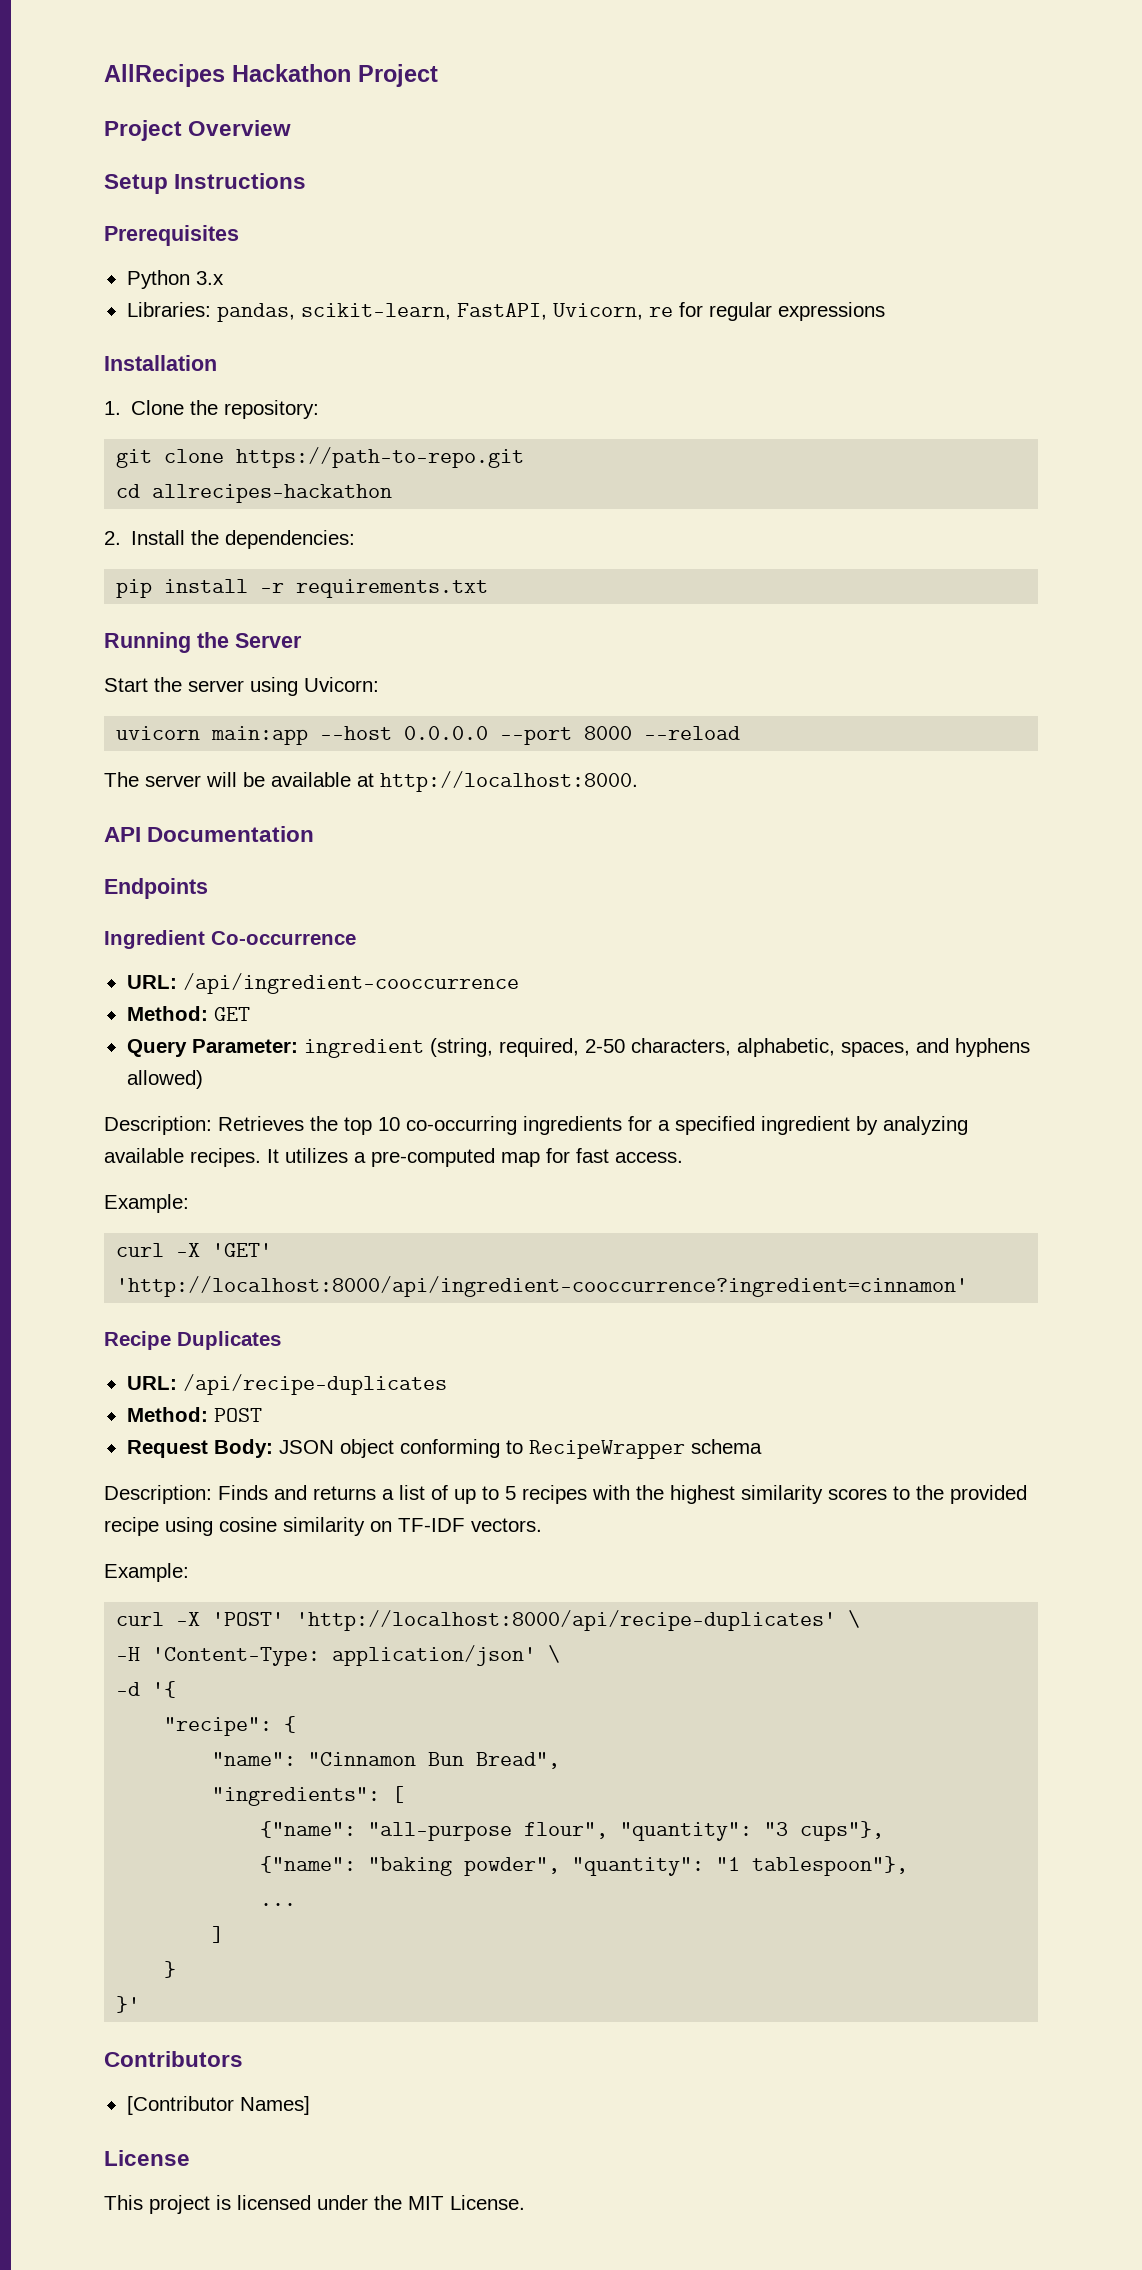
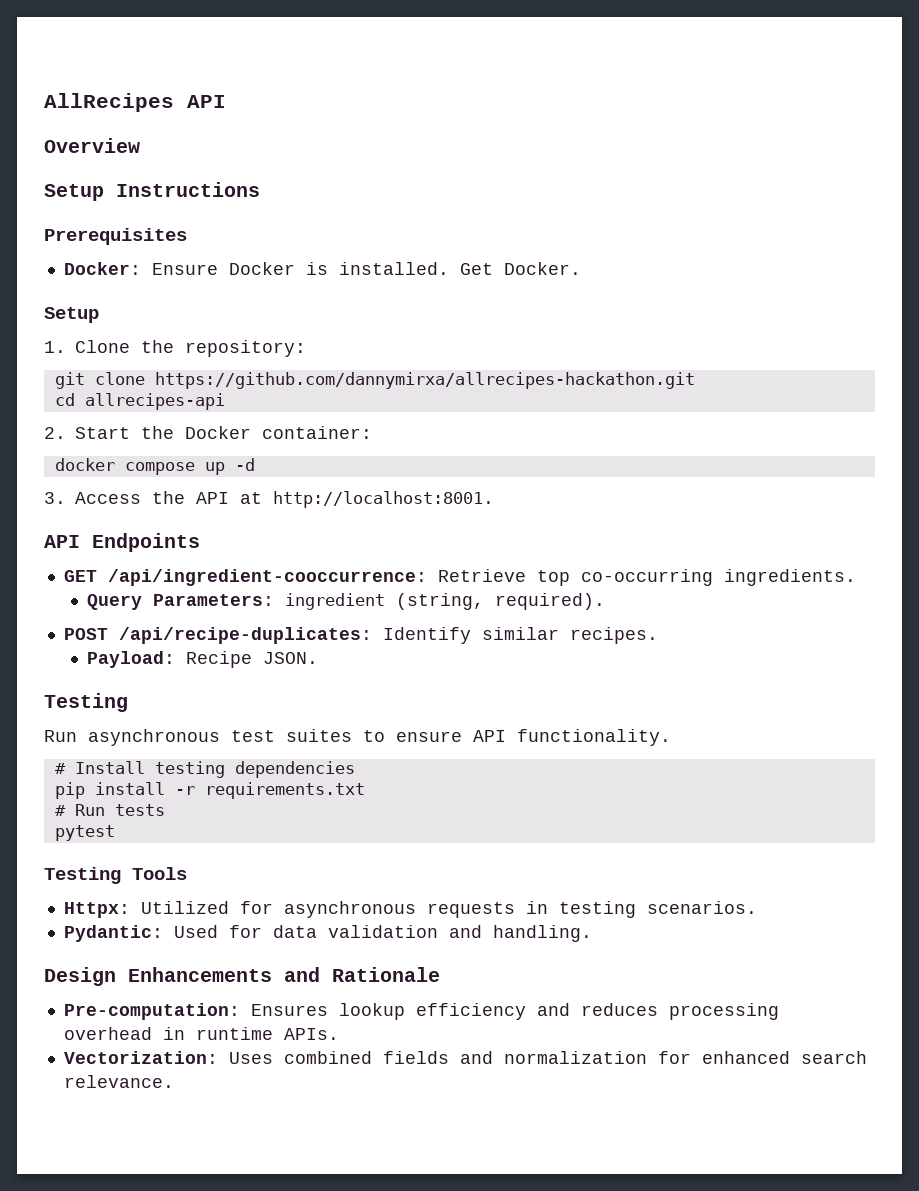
- AllRecipes Hackathon Project
- Project Overview
+ AllRecipes API
+ Overview
- Python 3.x
- Libraries: pandas, scikit-learn, FastAPI, Uvicorn, re for regular expressions
- Installation
+ Docker: Ensure Docker is installed. Get Docker.
+ Setup
- git clone https://path-to-repo.git
+ git clone https://github.com/dannymirxa/allrecipes-hackathon.git
- cd allrecipes-hackathon
+ cd allrecipes-api
- 2. Install the dependencies:
+ 2. Start the Docker container:
+ docker compose up -d
+ 3. Access the API at http://localhost:8001.
+ API Endpoints
+ GET /api/ingredient-cooccurrence: Retrieve top co-occurring ingredients.
+ Query Parameters: ingredient (string, required).
+ POST /api/recipe-duplicates: Identify similar recipes.
+ Payload: Recipe JSON.
+ Testing
+ Run asynchronous test suites to ensure API functionality.
+ # Install testing dependencies
  pip install -r requirements.txt
- Running the Server
- Start the server using Uvicorn:
- uvicorn main:app --host 0.0.0.0 --port 8000 --reload
- The server will be available at http://localhost:8000.
- API Documentation
- Endpoints
- Ingredient Co-occurrence
- URL: /api/ingredient-cooccurrence
- Method: GET
- Query Parameter: ingredient (string, required, 2-50 characters, alphabetic, spaces, and hyphens allowed)
- Description: Retrieves the top 10 co-occurring ingredients for a specified ingredient by analyzing available recipes. It utilizes a pre-computed map for fast access.
- Example:
- curl -X 'GET' 'http://localhost:8000/api/ingredient-cooccurrence?ingredient=cinnamon'
- Recipe Duplicates
- URL: /api/recipe-duplicates
- Method: POST
- Request Body: JSON object conforming to RecipeWrapper schema
- Description: Finds and returns a list of up to 5 recipes with the highest similarity scores to the provided recipe using cosine similarity on TF-IDF vectors.
- Example:
- curl -X 'POST' 'http://localhost:8000/api/recipe-duplicates' \
- -H 'Content-Type: application/json' \
- -d '{
- "recipe": {
- "name": "Cinnamon Bun Bread",
- "ingredients": [
- {"name": "all-purpose flour", "quantity": "3 cups"},
- {"name": "baking powder", "quantity": "1 tablespoon"},
- ...
- ]
- }
- }'
- Contributors
- [Contributor Names]
- License
- This project is licensed under the MIT License.
+ # Run tests
+ pytest
+ Testing Tools
+ Httpx: Utilized for asynchronous requests in testing scenarios.
+ Pydantic: Used for data validation and handling.
+ Design Enhancements and Rationale
+ Pre-computation: Ensures lookup efficiency and reduces processing overhead in runtime APIs.
+ Vectorization: Uses combined fields and normalization for enhanced search relevance.

